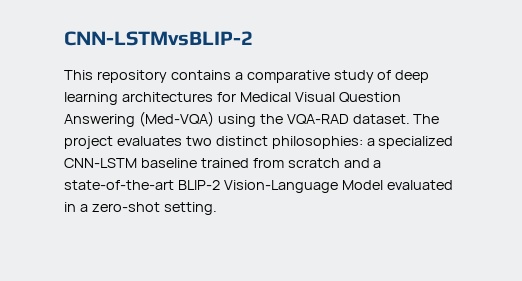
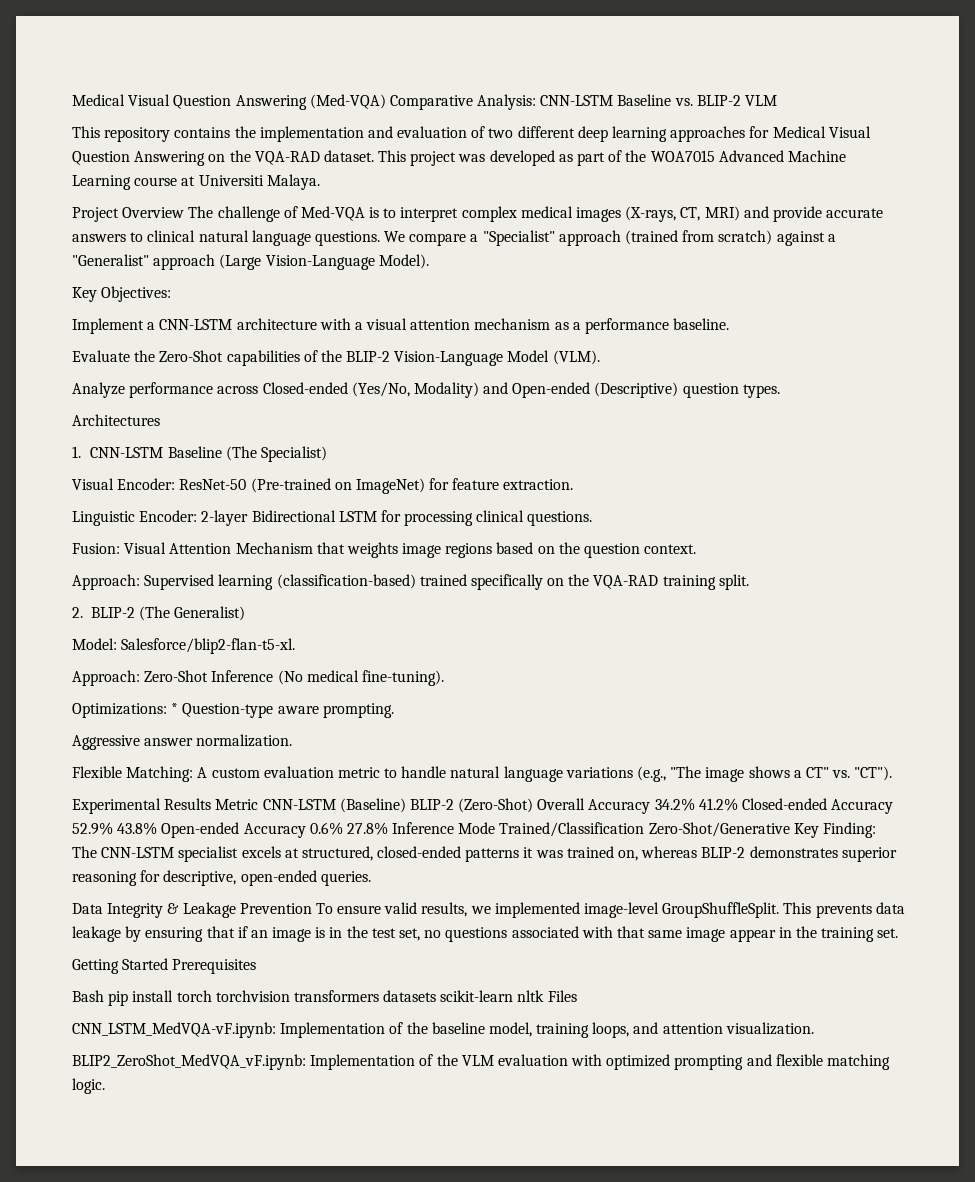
- CNN-LSTMvsBLIP-2
- This repository contains a comparative study of deep learning architectures for Medical Visual Question Answering (Med-VQA) using the VQA-RAD dataset.
+ Medical Visual Question Answering (Med-VQA) Comparative Analysis: CNN-LSTM Baseline vs. BLIP-2 VLM
+ This repository contains the implementation and evaluation of two different deep learning approaches for Medical Visual Question Answering on the VQA-RAD dataset.
- The project evaluates two distinct philosophies: a specialized CNN-LSTM baseline trained from scratch and a state-of-the-art BLIP-2 Vision-Language Model evaluated in a zero-shot setting.
+ This project was developed as part of the WOA7015 Advanced Machine Learning course at Universiti Malaya.
+ Project Overview The challenge of Med-VQA is to interpret complex medical images (X-rays, CT, MRI) and provide accurate answers to clinical natural language questions. We compare a "Specialist" approach (trained from scratch) against a "Generalist" approach (Large Vision-Language Model).
+ Key Objectives:
+ Implement a CNN-LSTM architecture with a visual attention mechanism as a performance baseline.
+ Evaluate the Zero-Shot capabilities of the BLIP-2 Vision-Language Model (VLM).
+ Analyze performance across Closed-ended (Yes/No, Modality) and Open-ended (Descriptive) question types.
+ Architectures
+ 1. CNN-LSTM Baseline (The Specialist)
+ Visual Encoder: ResNet-50 (Pre-trained on ImageNet) for feature extraction.
+ Linguistic Encoder: 2-layer Bidirectional LSTM for processing clinical questions.
+ Fusion: Visual Attention Mechanism that weights image regions based on the question context.
+ Approach: Supervised learning (classification-based) trained specifically on the VQA-RAD training split.
+ 2. BLIP-2 (The Generalist)
+ Model: Salesforce/blip2-flan-t5-xl.
+ Approach: Zero-Shot Inference (No medical fine-tuning).
+ Optimizations: * Question-type aware prompting.
+ Aggressive answer normalization.
+ Flexible Matching: A custom evaluation metric to handle natural language variations (e.g., "The image shows a CT" vs. "CT").
+ Experimental Results Metric CNN-LSTM (Baseline) BLIP-2 (Zero-Shot) Overall Accuracy 34.2% 41.2% Closed-ended Accuracy 52.9% 43.8% Open-ended Accuracy 0.6% 27.8% Inference Mode Trained/Classification Zero-Shot/Generative Key Finding: The CNN-LSTM specialist excels at structured, closed-ended patterns it was trained on, whereas BLIP-2 demonstrates superior reasoning for descriptive, open-ended queries.
+ Data Integrity & Leakage Prevention To ensure valid results, we implemented image-level GroupShuffleSplit. This prevents data leakage by ensuring that if an image is in the test set, no questions associated with that same image appear in the training set.
+ Getting Started Prerequisites
+ Bash pip install torch torchvision transformers datasets scikit-learn nltk Files
+ CNN_LSTM_MedVQA-vF.ipynb: Implementation of the baseline model, training loops, and attention visualization.
+ BLIP2_ZeroShot_MedVQA_vF.ipynb: Implementation of the VLM evaluation with optimized prompting and flexible matching logic.

